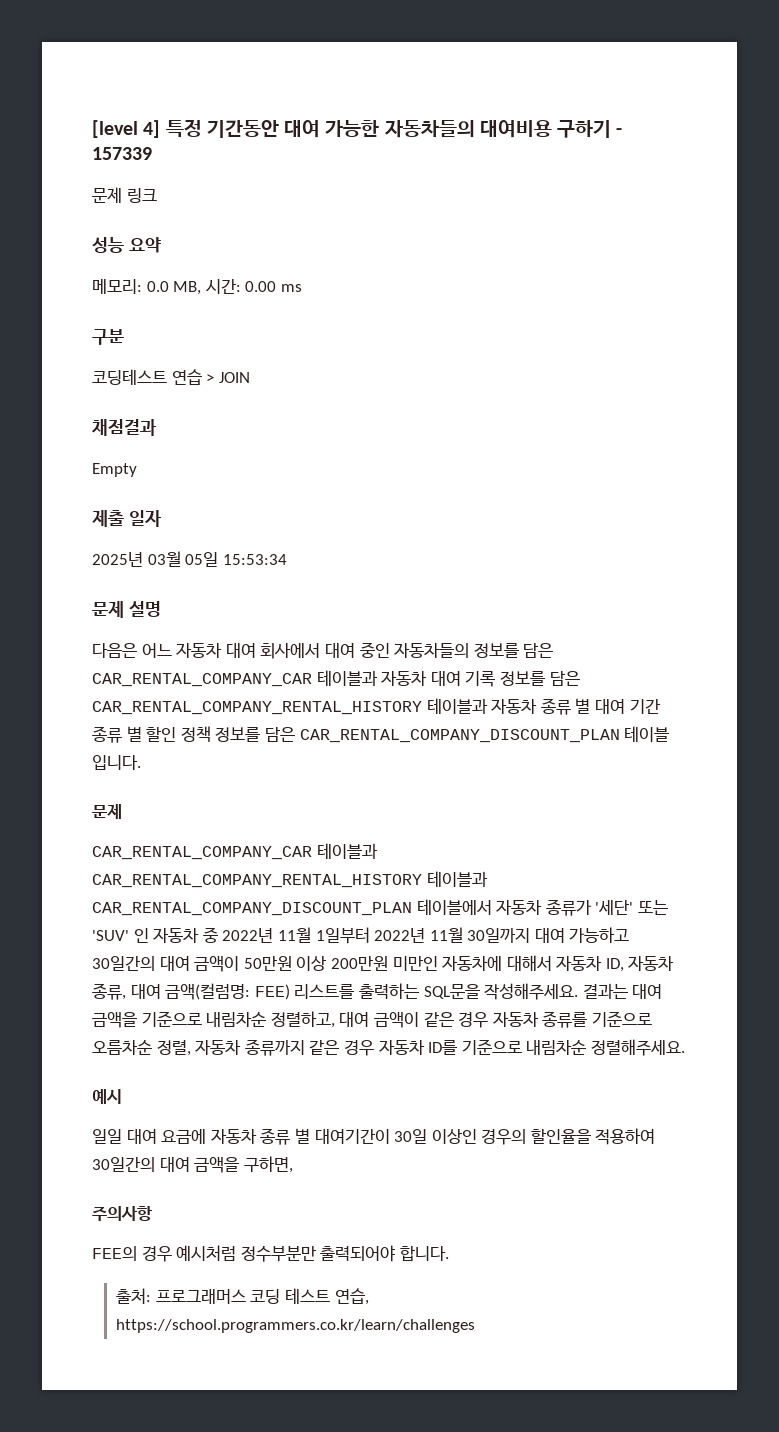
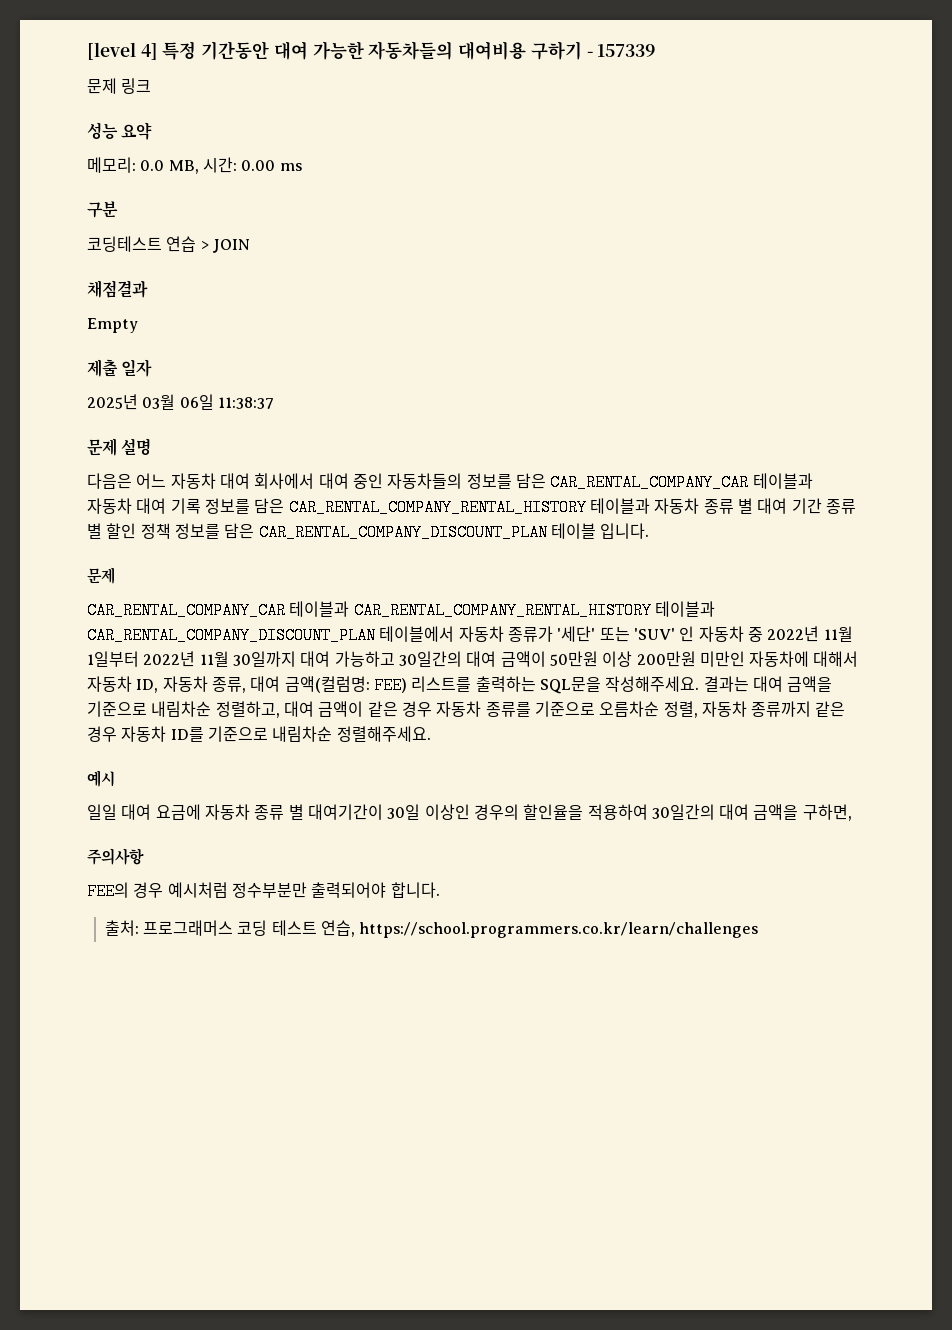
- 2025년 03월 05일 15:53:34
+ 2025년 03월 06일 11:38:37

